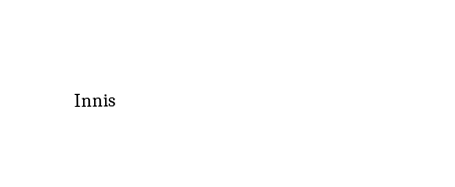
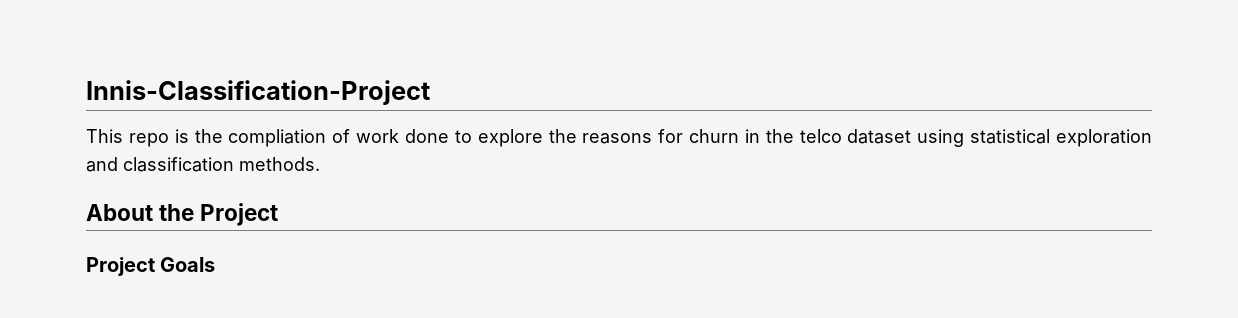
- Innis
+ Innis-Classification-Project
+ This repo is the compliation of work done to explore the reasons for churn in the telco dataset using statistical exploration and classification methods.
+ About the Project
+ Project Goals

